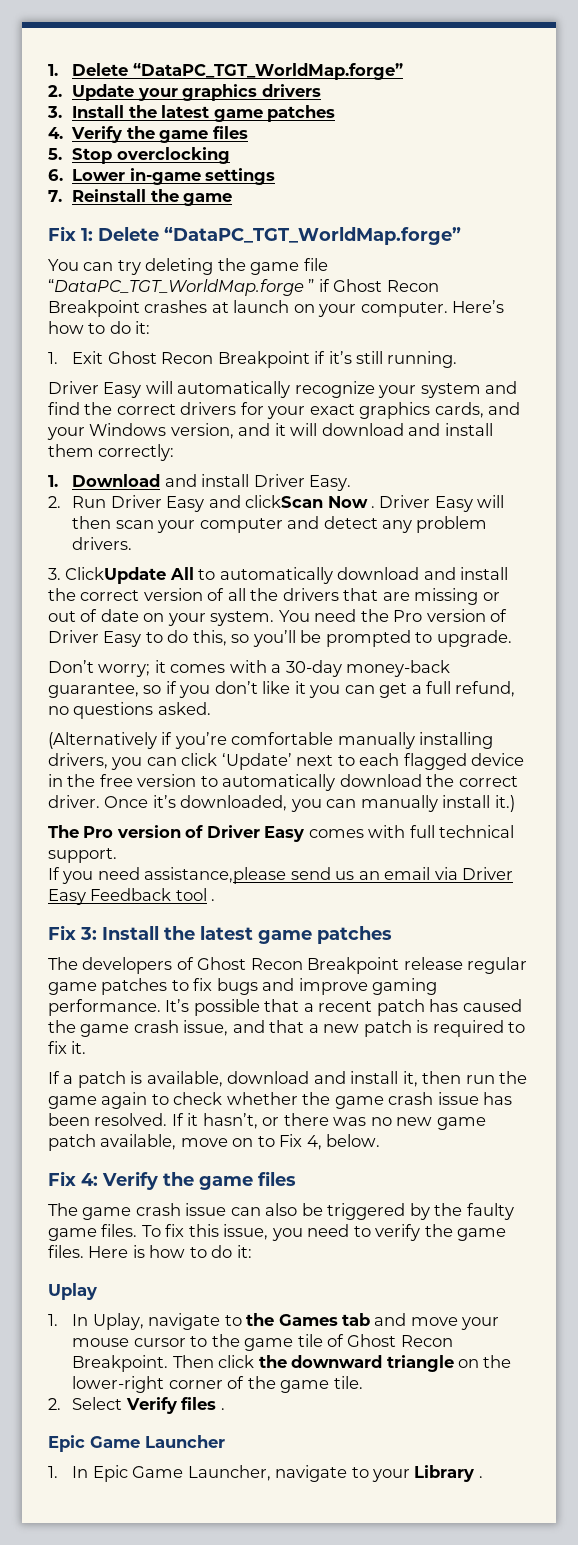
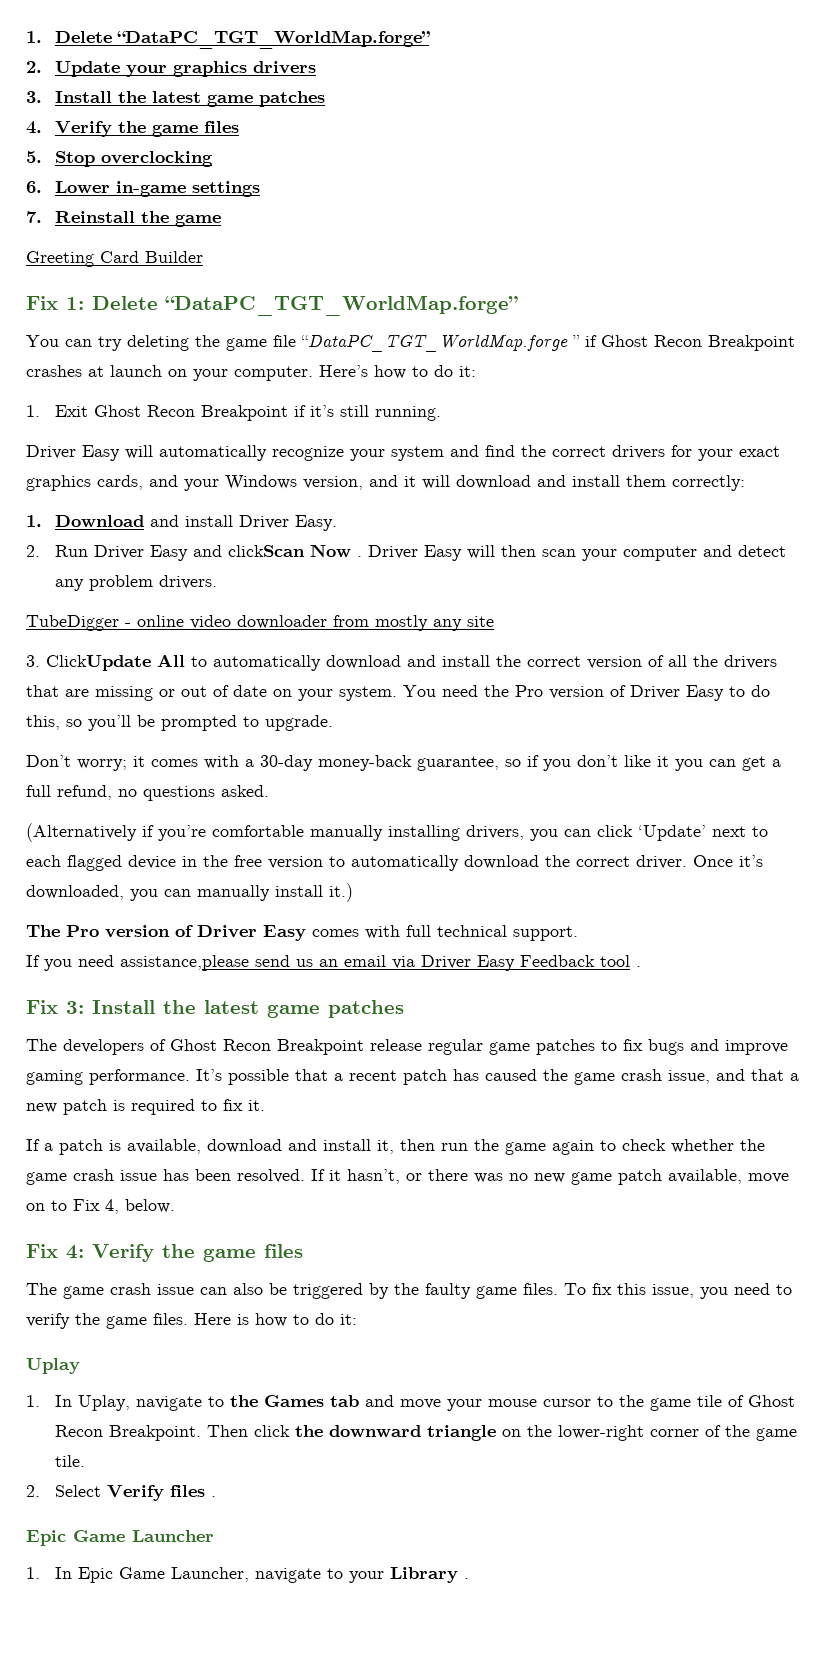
+ Greeting Card Builder
+ TubeDigger - online video downloader from mostly any site

